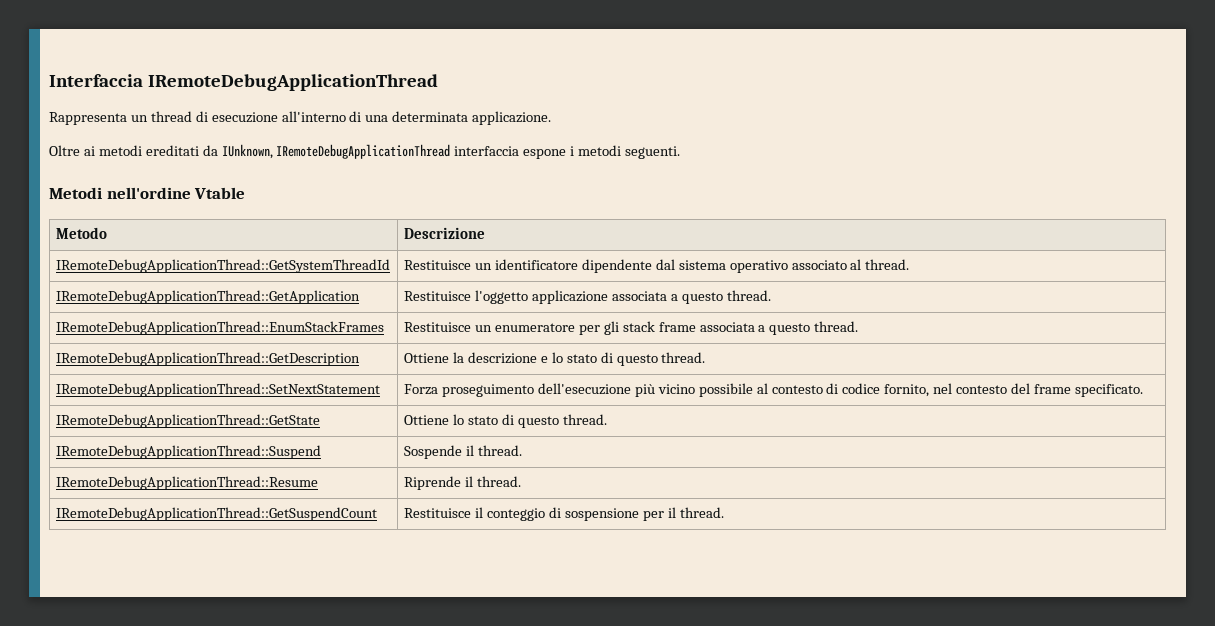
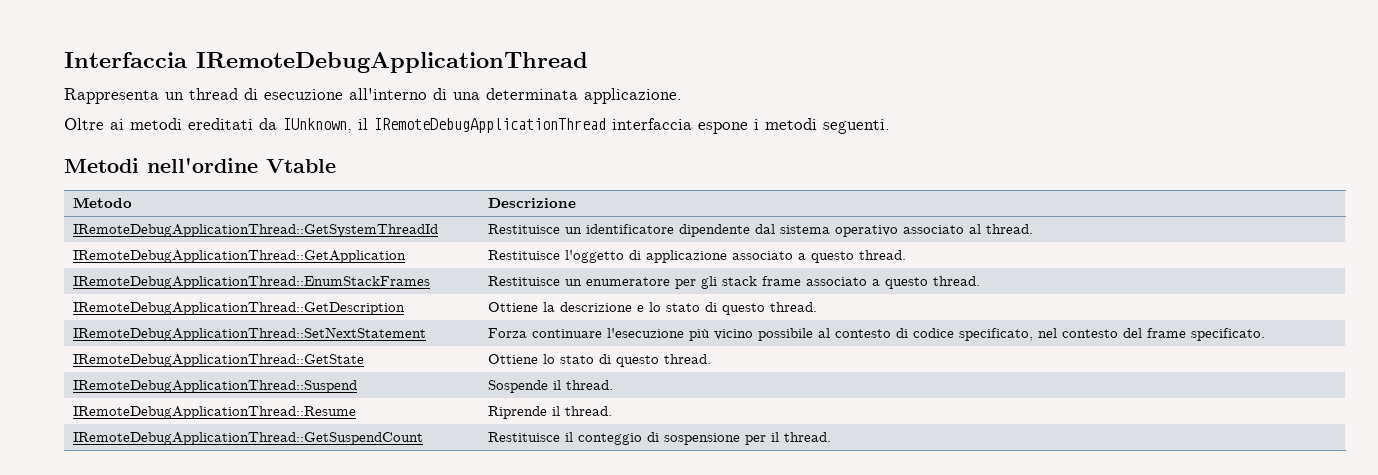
- Oltre ai metodi ereditati da IUnknown, IRemoteDebugApplicationThread interfaccia espone i metodi seguenti.
+ Oltre ai metodi ereditati da IUnknown, il IRemoteDebugApplicationThread interfaccia espone i metodi seguenti.
- IRemoteDebugApplicationThread::GetApplication | Restituisce l'oggetto applicazione associata a questo thread.
+ IRemoteDebugApplicationThread::GetApplication | Restituisce l'oggetto di applicazione associato a questo thread.
- IRemoteDebugApplicationThread::EnumStackFrames | Restituisce un enumeratore per gli stack frame associata a questo thread.
+ IRemoteDebugApplicationThread::EnumStackFrames | Restituisce un enumeratore per gli stack frame associato a questo thread.
- IRemoteDebugApplicationThread::SetNextStatement | Forza proseguimento dell'esecuzione più vicino possibile al contesto di codice fornito, nel contesto del frame specificato.
+ IRemoteDebugApplicationThread::SetNextStatement | Forza continuare l'esecuzione più vicino possibile al contesto di codice specificato, nel contesto del frame specificato.

